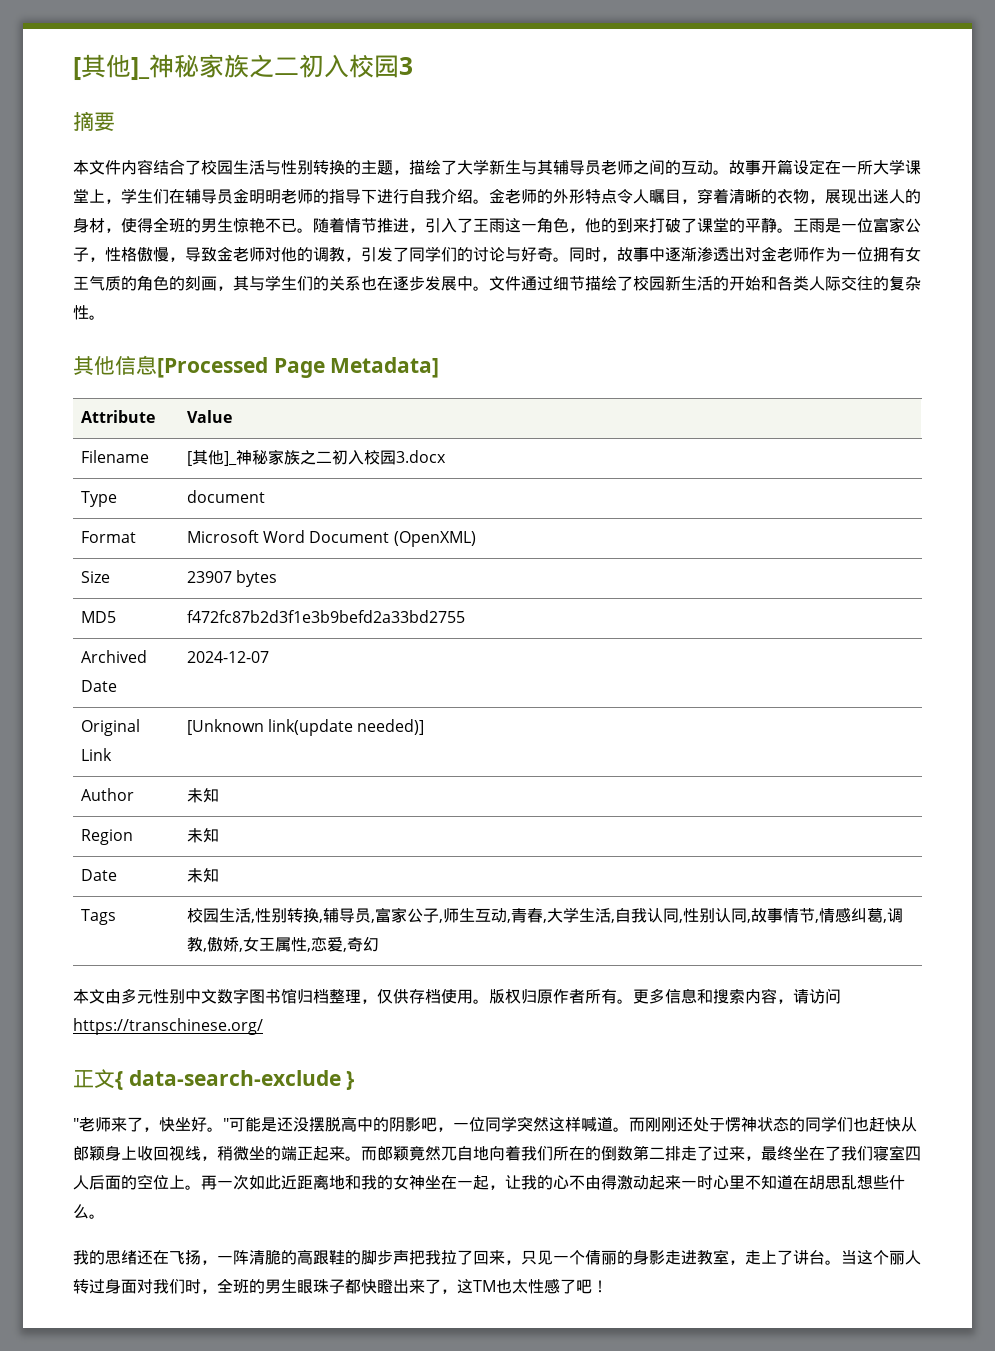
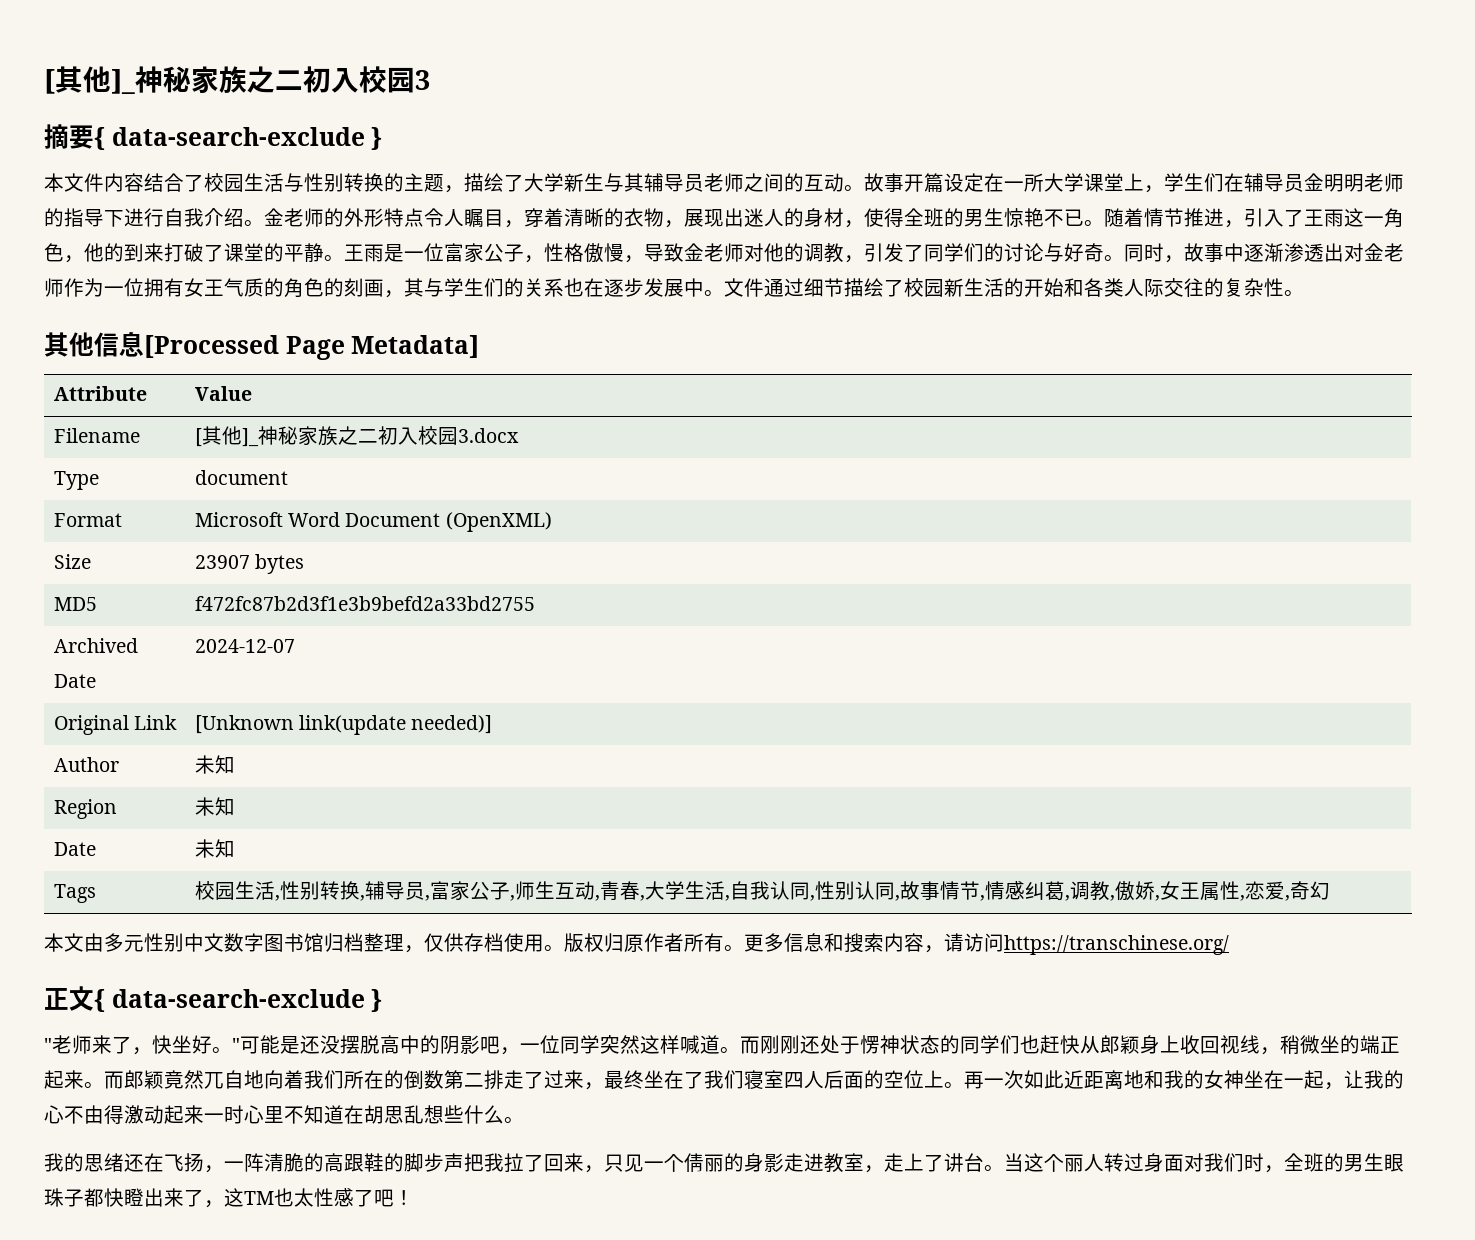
- 摘要
+ 摘要{ data-search-exclude }

